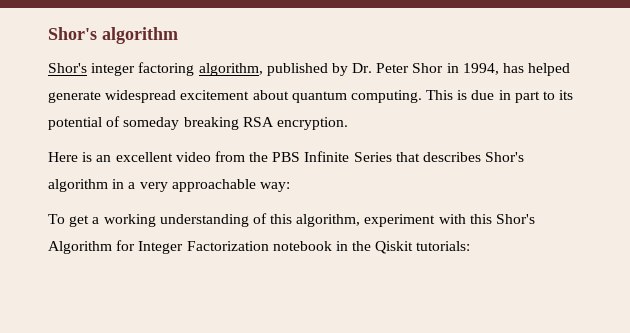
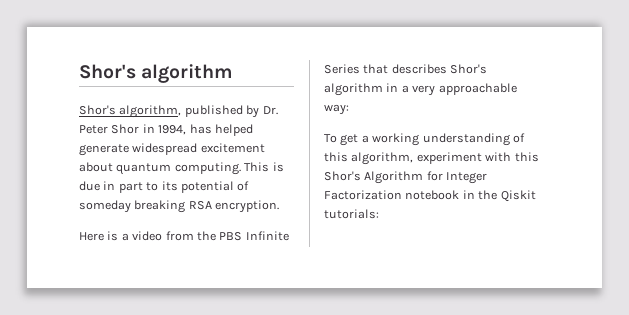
- Shor's integer factoring algorithm, published by Dr. Peter Shor in 1994, has helped generate widespread excitement about quantum computing.
+ Shor's algorithm, published by Dr. Peter Shor in 1994, has helped generate widespread excitement about quantum computing.
- Here is an excellent video from the PBS Infinite Series that describes Shor's algorithm in a very approachable way:
+ Here is a video from the PBS Infinite Series that describes Shor's algorithm in a very approachable way:

